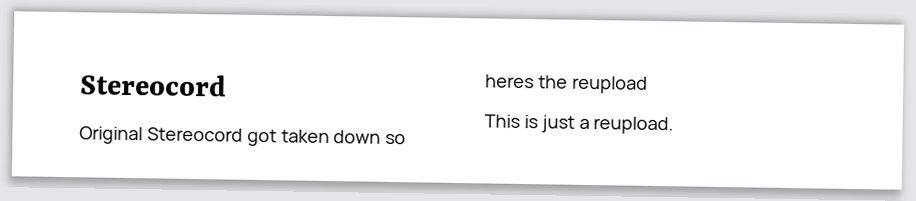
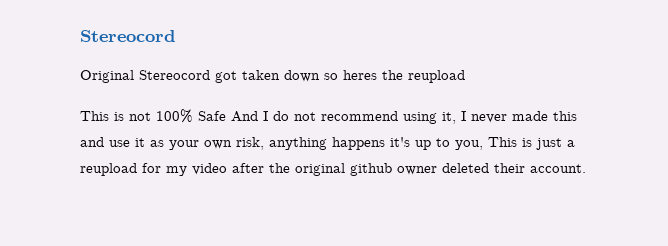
- This is just a reupload.
+ This is not 100% Safe And I do not recommend using it, I never made this and use it as your own risk, anything happens it's up to you, This is just a reupload for my video after the original github owner deleted their account.

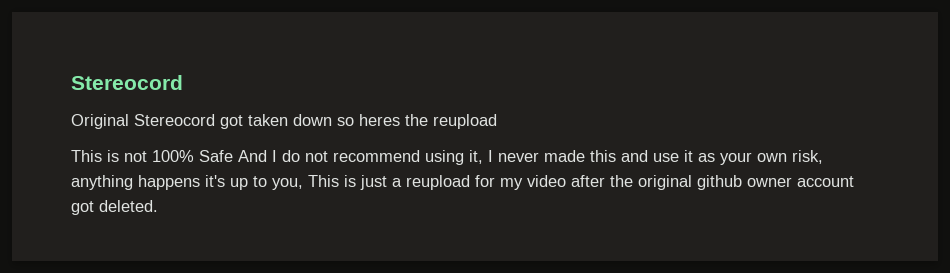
- This is not 100% Safe And I do not recommend using it, I never made this and use it as your own risk, anything happens it's up to you, This is just a reupload for my video after the original github owner deleted their account.
+ This is not 100% Safe And I do not recommend using it, I never made this and use it as your own risk, anything happens it's up to you, This is just a reupload for my video after the original github owner account got deleted.

